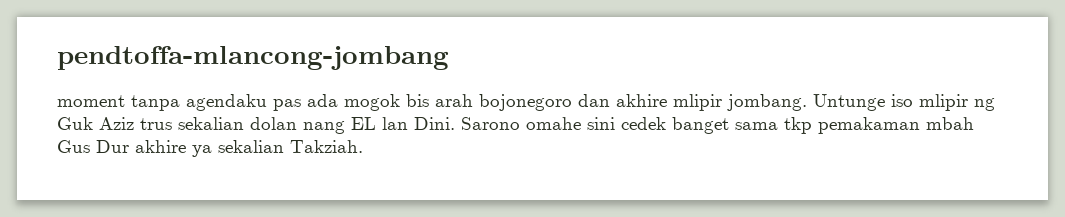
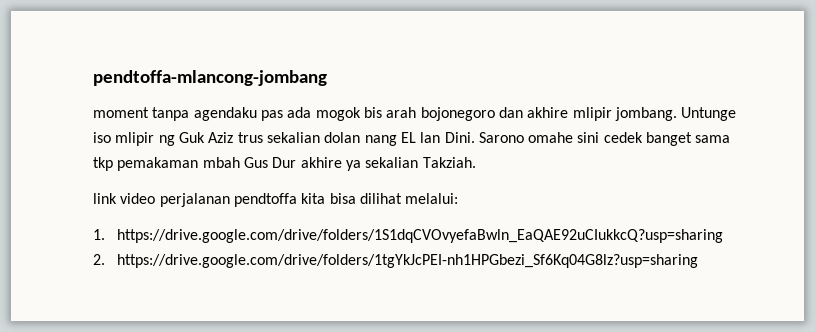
+ link video perjalanan pendtoffa kita bisa dilihat melalui:
+ 1. https://drive.google.com/drive/folders/1S1dqCVOvyefaBwln_EaQAE92uCIukkcQ?usp=sharing
+ 2. https://drive.google.com/drive/folders/1tgYkJcPEI-nh1HPGbezi_Sf6Kq04G8lz?usp=sharing

